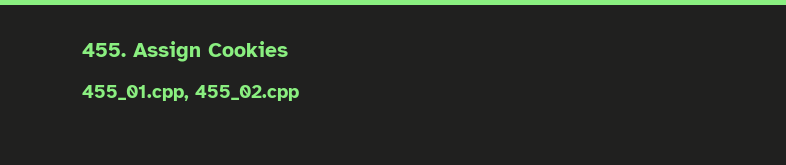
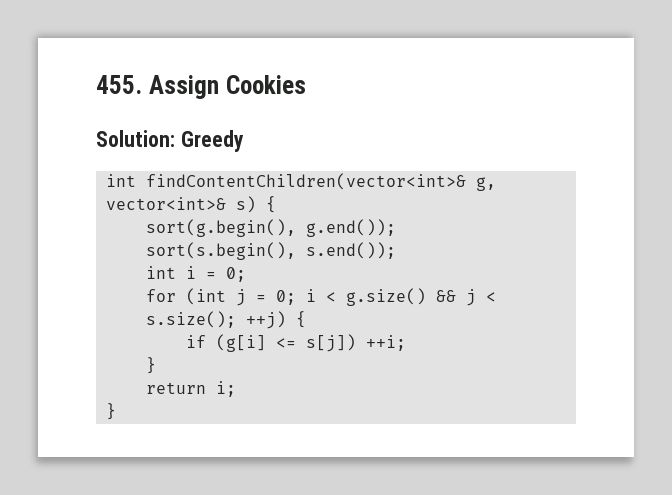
- 455_01.cpp, 455_02.cpp
+ Solution: Greedy
+ int findContentChildren(vector<int>& g, vector<int>& s) {
+ sort(g.begin(), g.end());
+ sort(s.begin(), s.end());
+ int i = 0;
+ for (int j = 0; i < g.size() && j < s.size(); ++j) {
+ if (g[i] <= s[j]) ++i;
+ }
+ return i;
+ }

